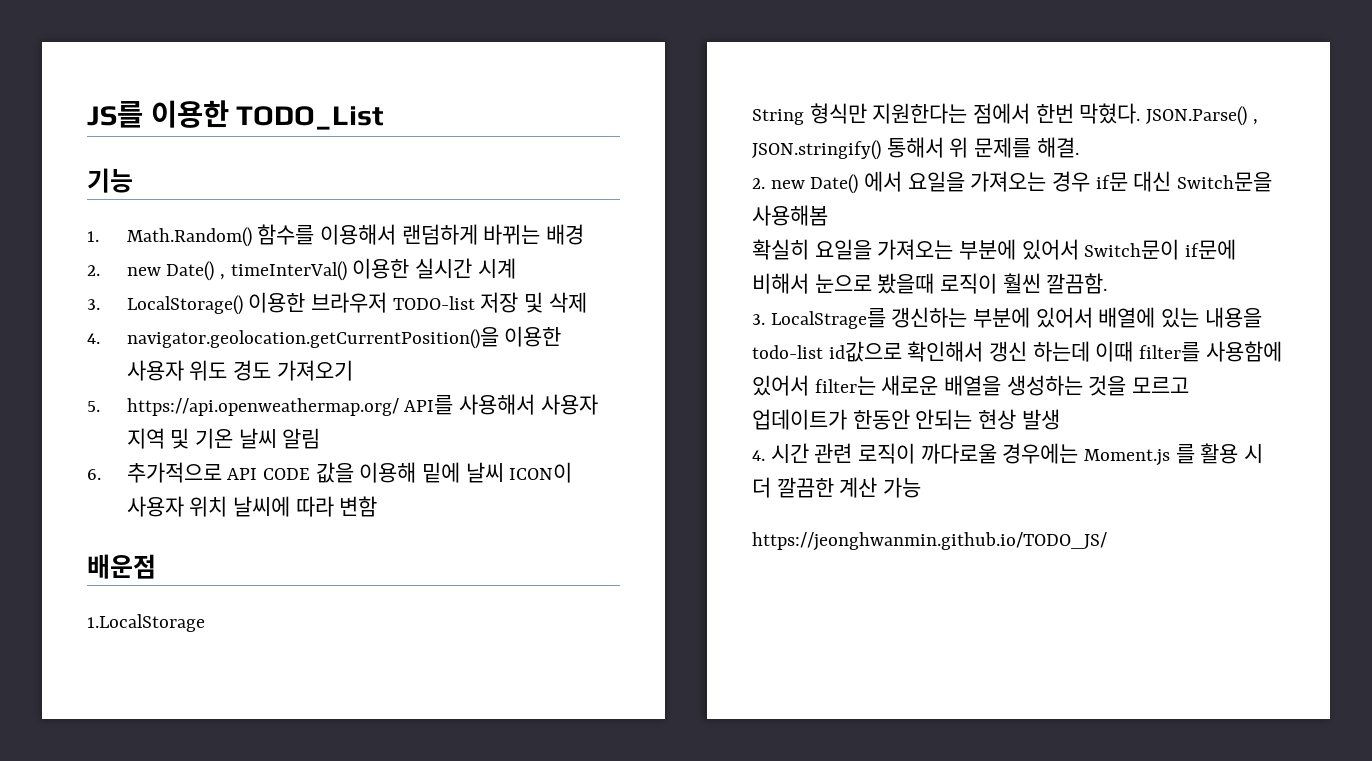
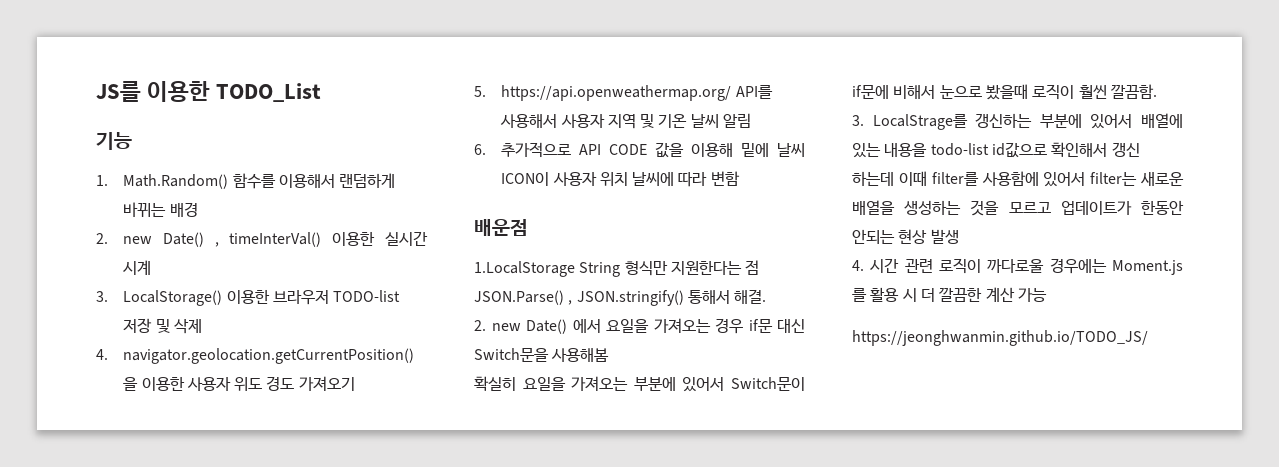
- 1.LocalStorage
- String 형식만 지원한다는 점에서 한번 막혔다. JSON.Parse() , JSON.stringify() 통해서 위 문제를 해결.
+ 1.LocalStorage String 형식만 지원한다는 점 JSON.Parse() , JSON.stringify() 통해서 해결.

